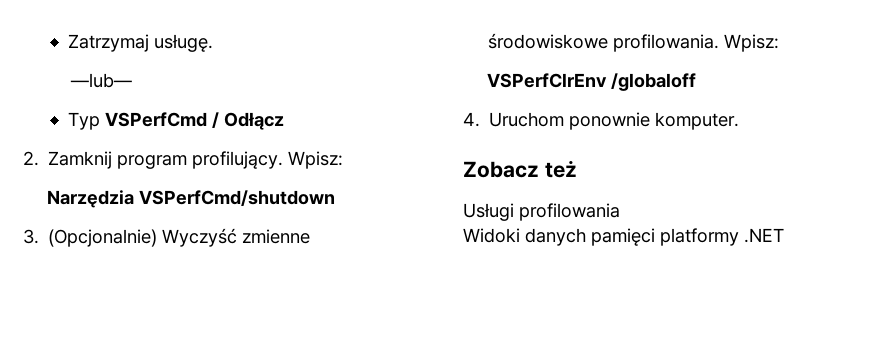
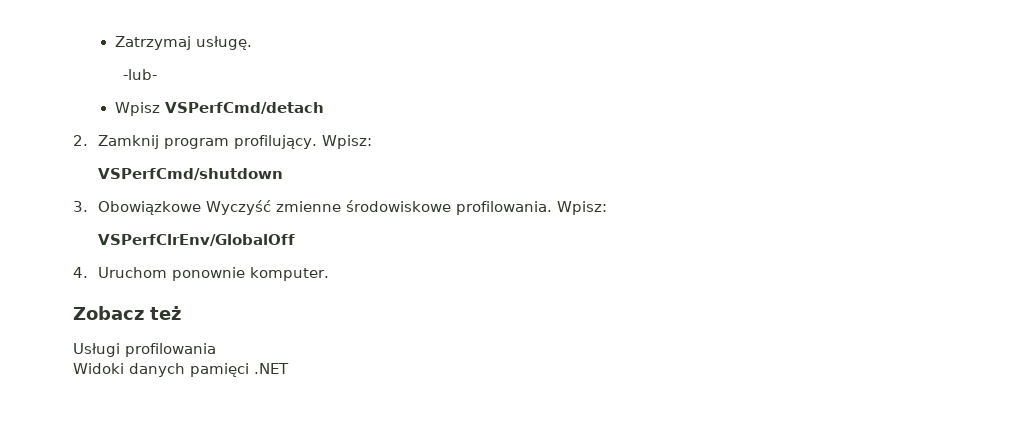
- —lub—
- Typ VSPerfCmd / Odłącz
+ -lub-
+ Wpisz VSPerfCmd/detach
- Narzędzia VSPerfCmd/shutdown
+ VSPerfCmd/shutdown
- 3. (Opcjonalnie) Wyczyść zmienne środowiskowe profilowania.
+ 3. Obowiązkowe Wyczyść zmienne środowiskowe profilowania.
- VSPerfClrEnv /globaloff
+ VSPerfClrEnv/GlobalOff
- Widoki danych pamięci platformy .NET
+ Widoki danych pamięci .NET

